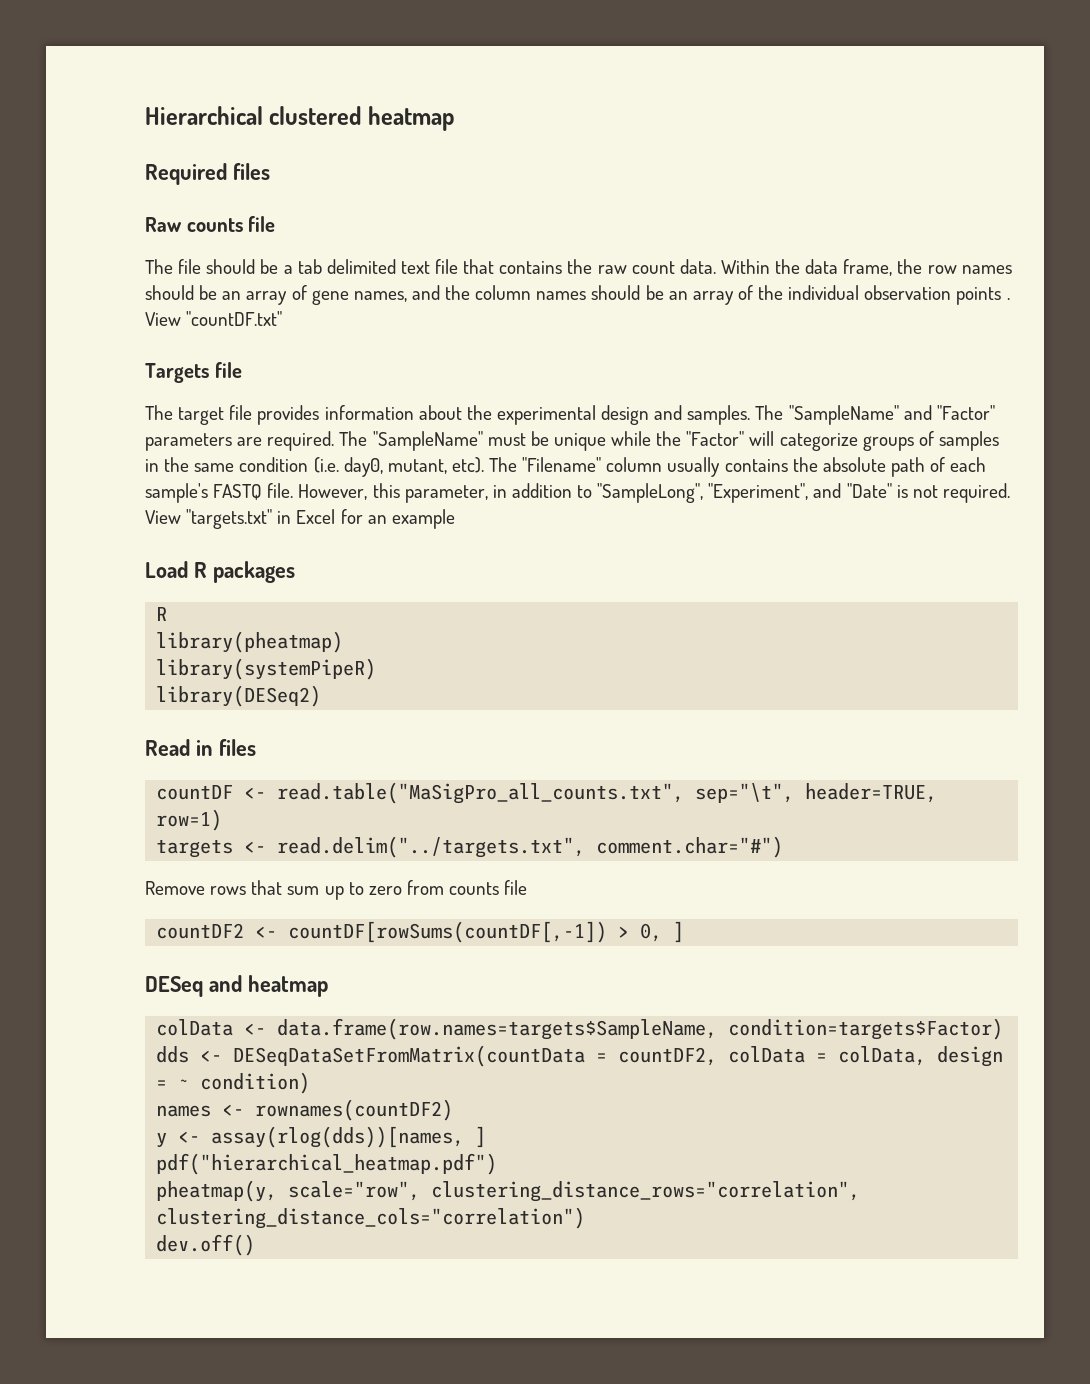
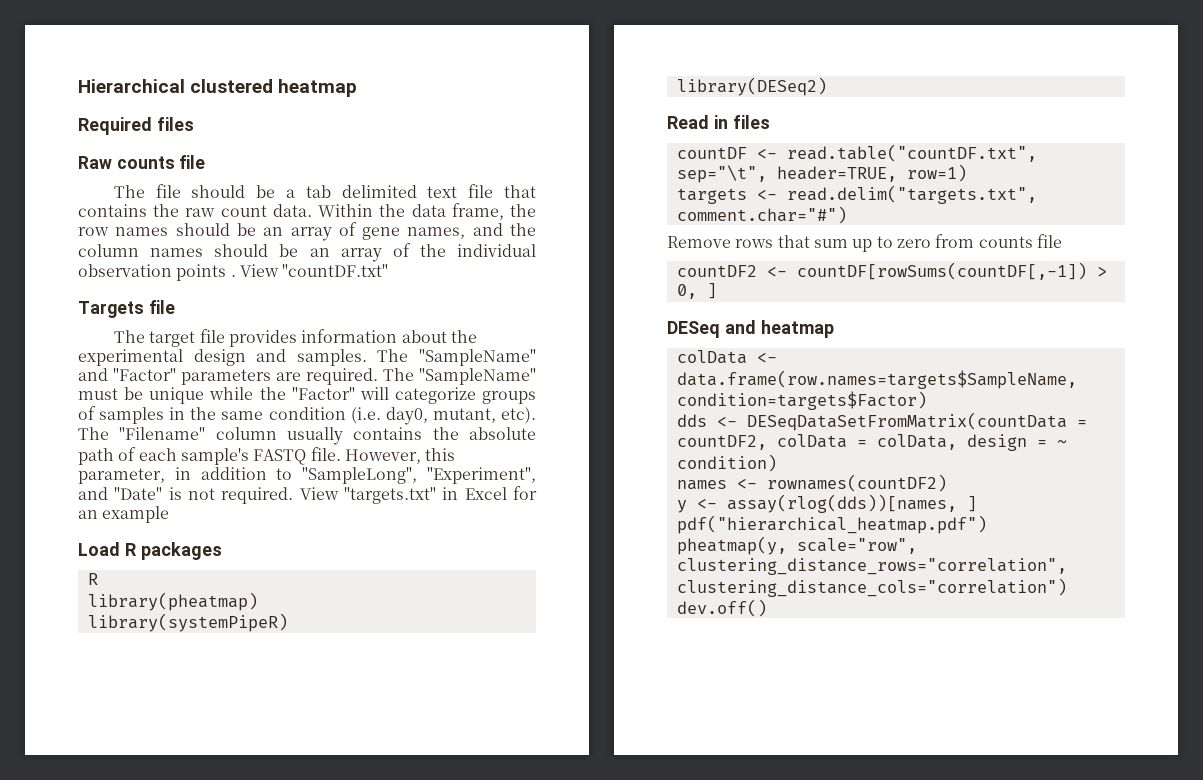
- countDF <- read.table("MaSigPro_all_counts.txt", sep="\t", header=TRUE, row=1)
+ countDF <- read.table("countDF.txt", sep="\t", header=TRUE, row=1)
- targets <- read.delim("../targets.txt", comment.char="#")
+ targets <- read.delim("targets.txt", comment.char="#")

